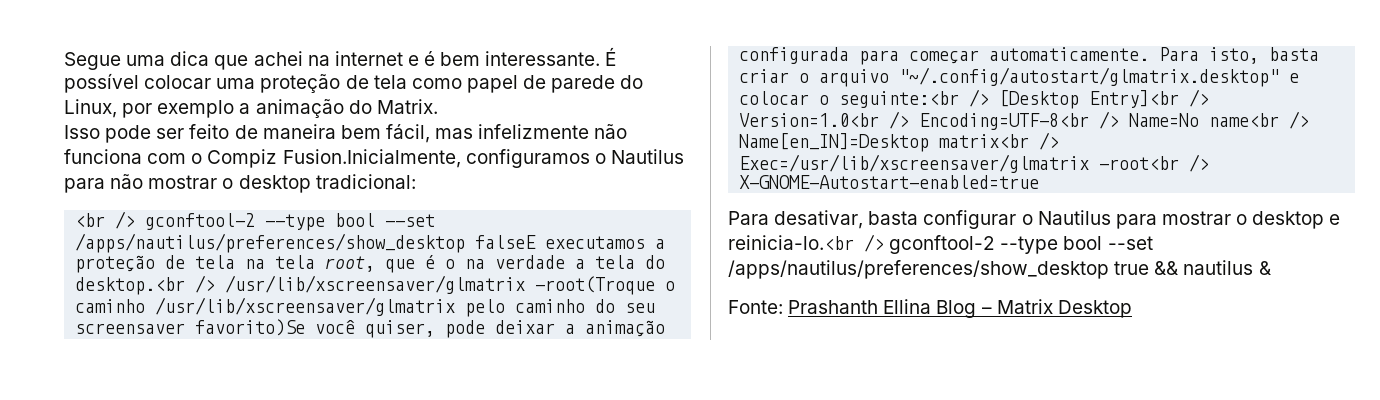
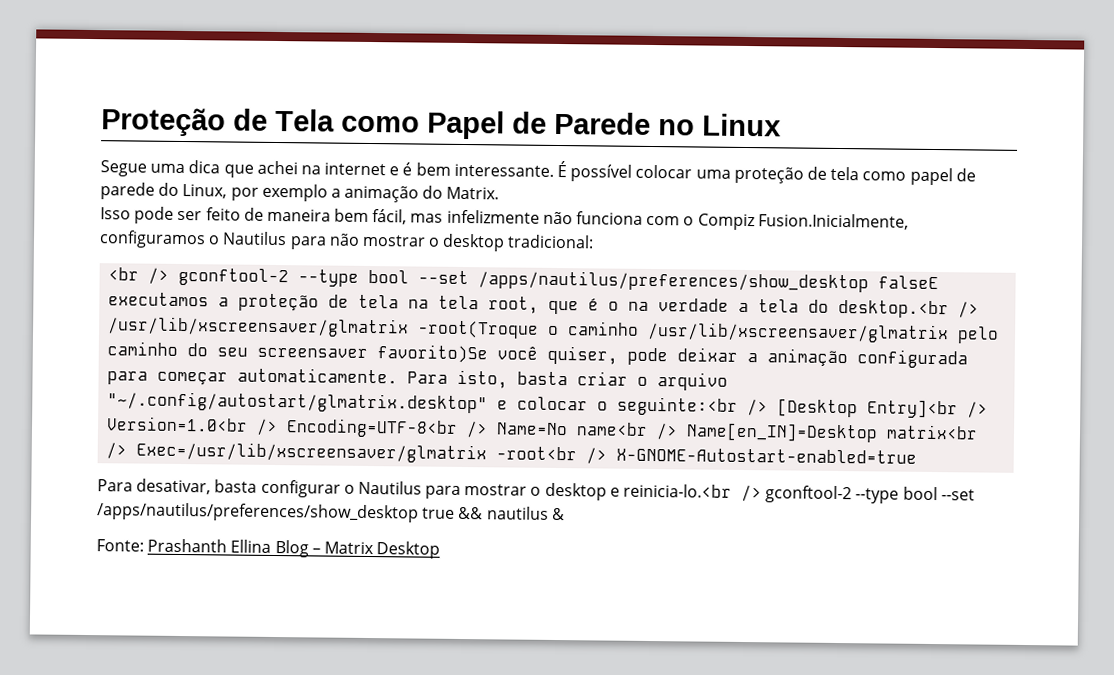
+ Proteção de Tela como Papel de Parede no Linux

